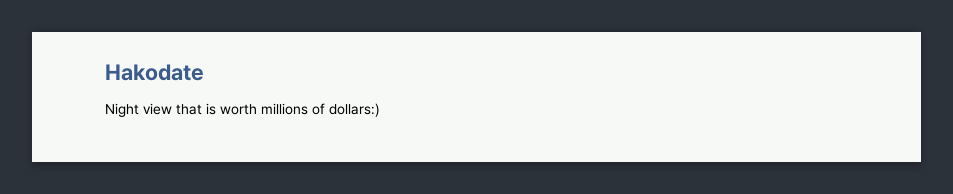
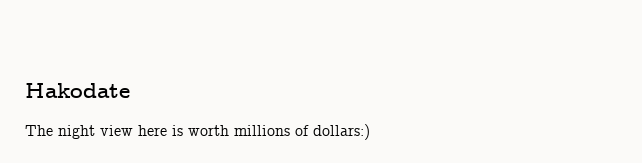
- Night view that is worth millions of dollars:)
+ The night view here is worth millions of dollars:)

